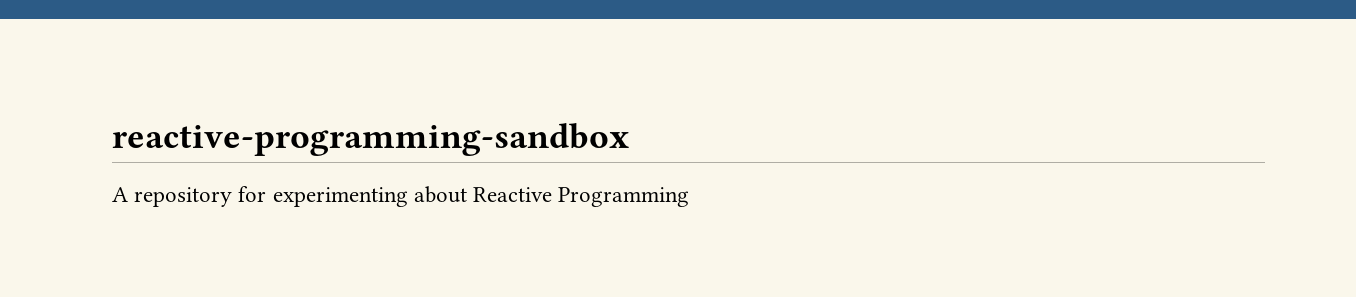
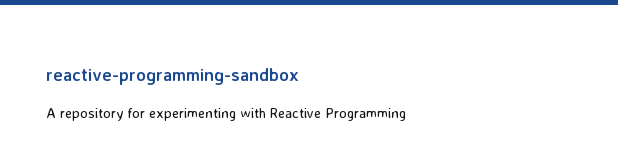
- A repository for experimenting about Reactive Programming
+ A repository for experimenting with Reactive Programming

